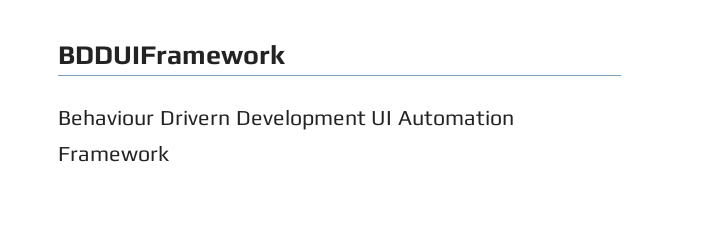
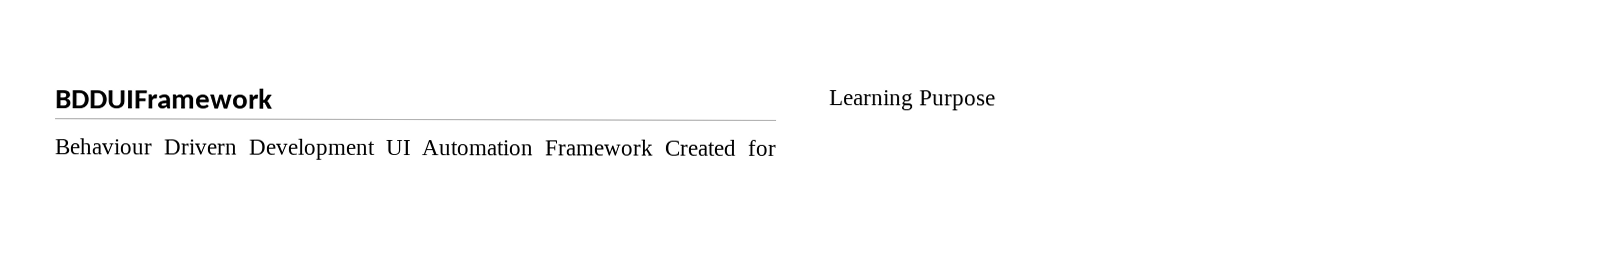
- Behaviour Drivern Development UI Automation Framework
+ Behaviour Drivern Development UI Automation Framework Created for Learning Purpose

